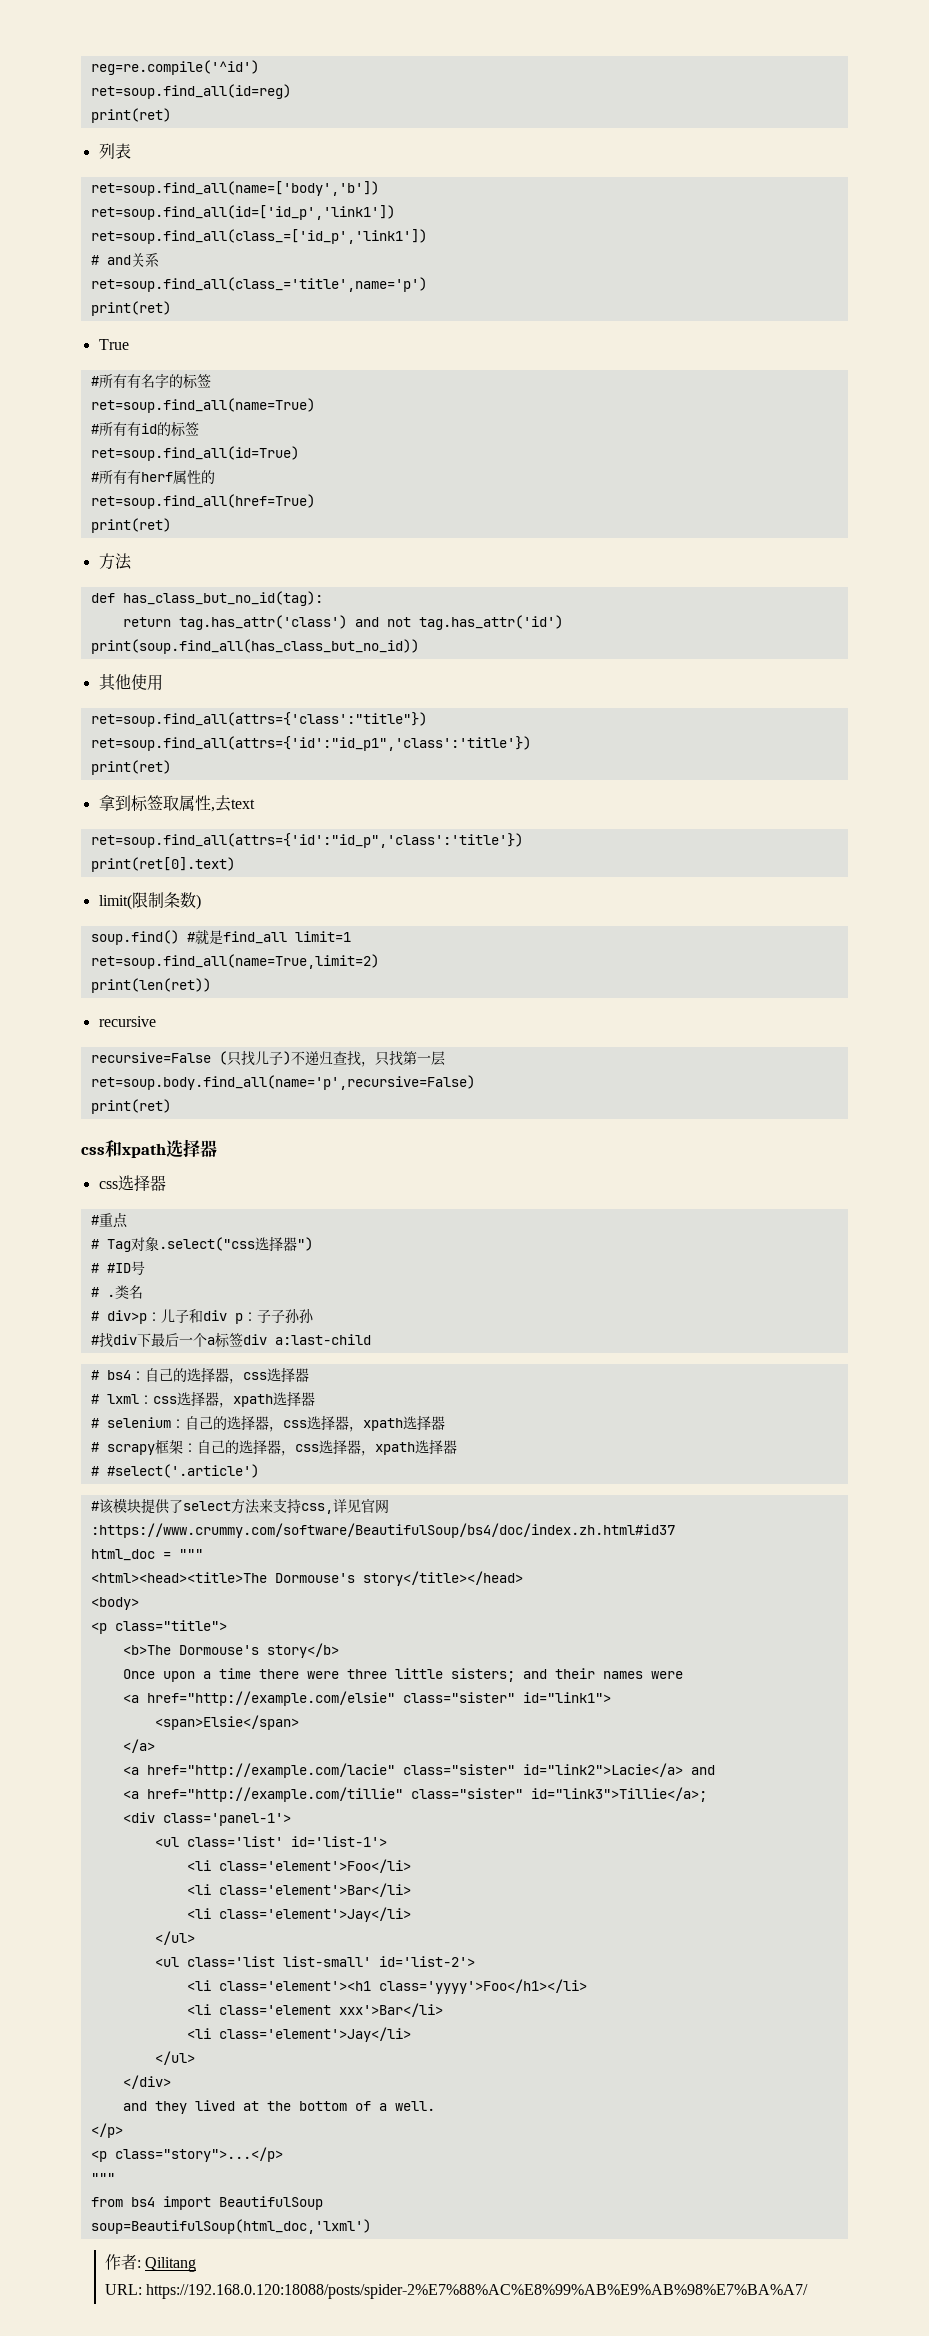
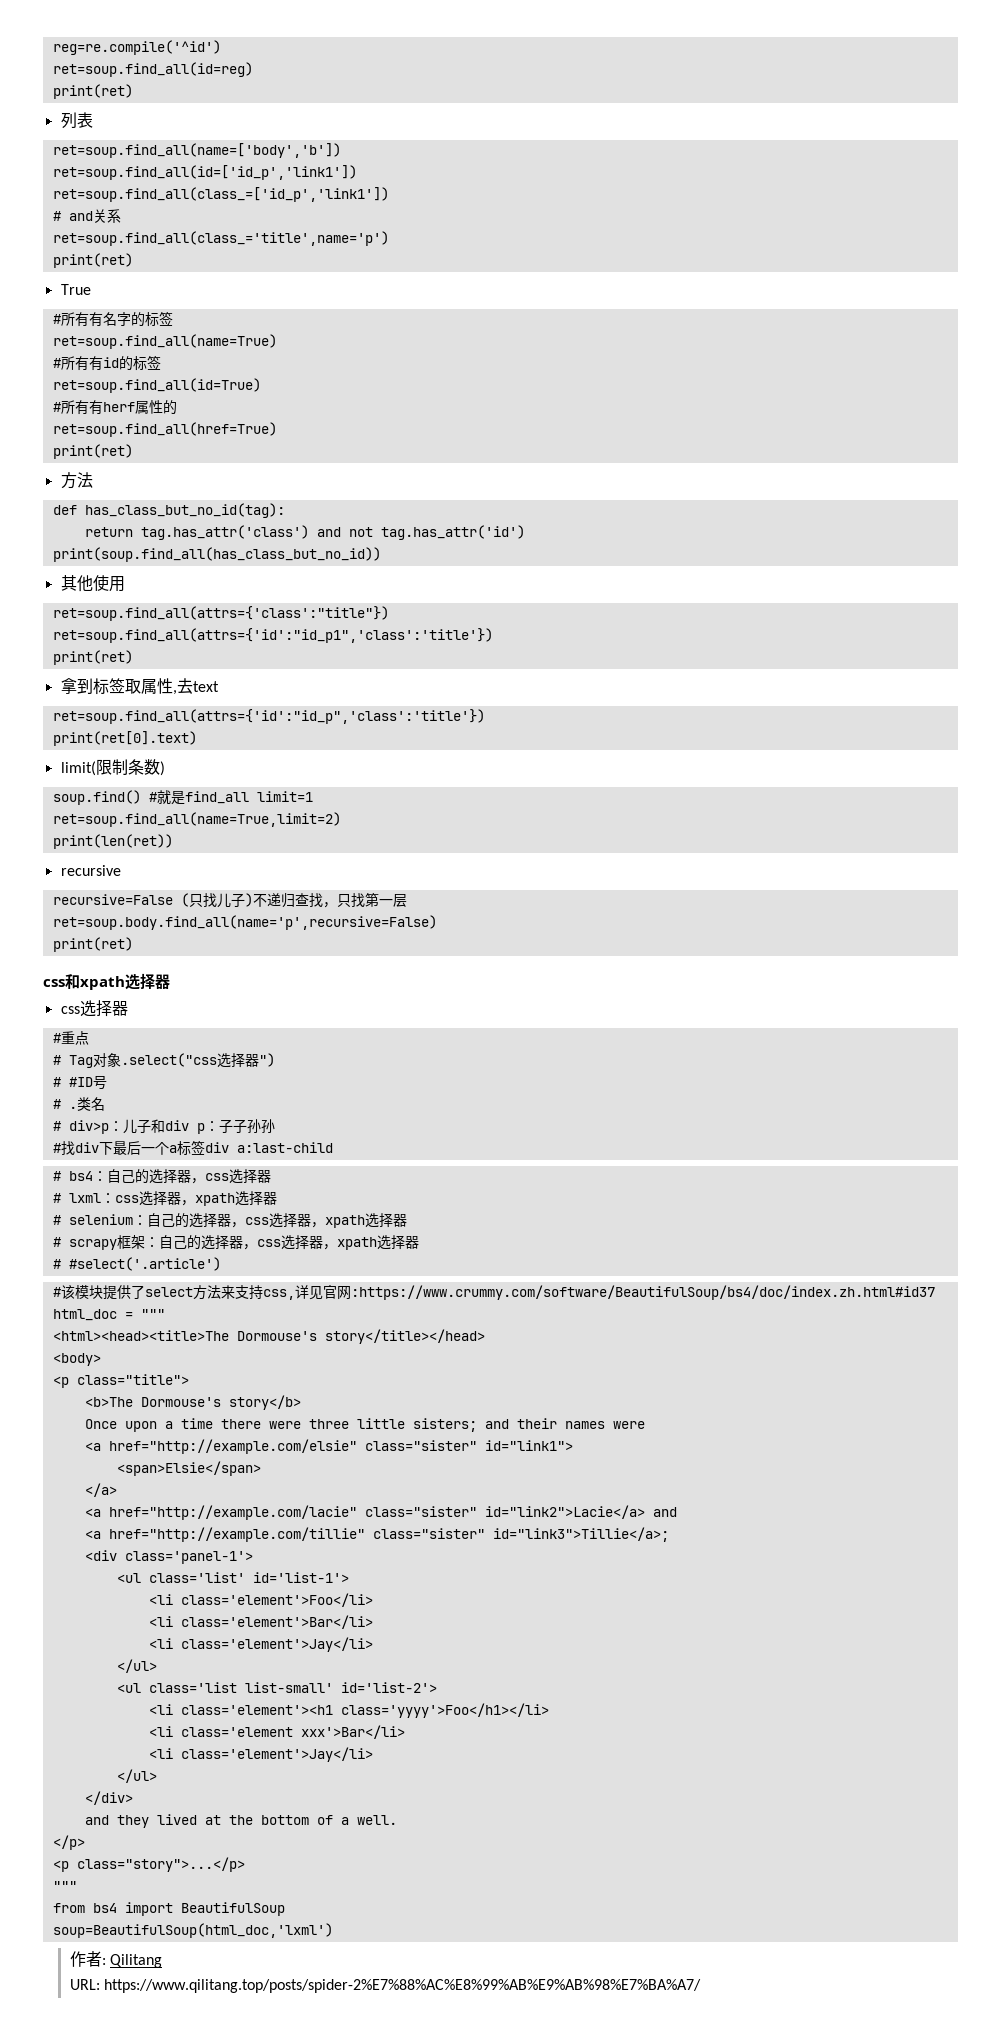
- URL: https://192.168.0.120:18088/posts/spider-2%E7%88%AC%E8%99%AB%E9%AB%98%E7%BA%A7/
+ URL: https://www.qilitang.top/posts/spider-2%E7%88%AC%E8%99%AB%E9%AB%98%E7%BA%A7/

